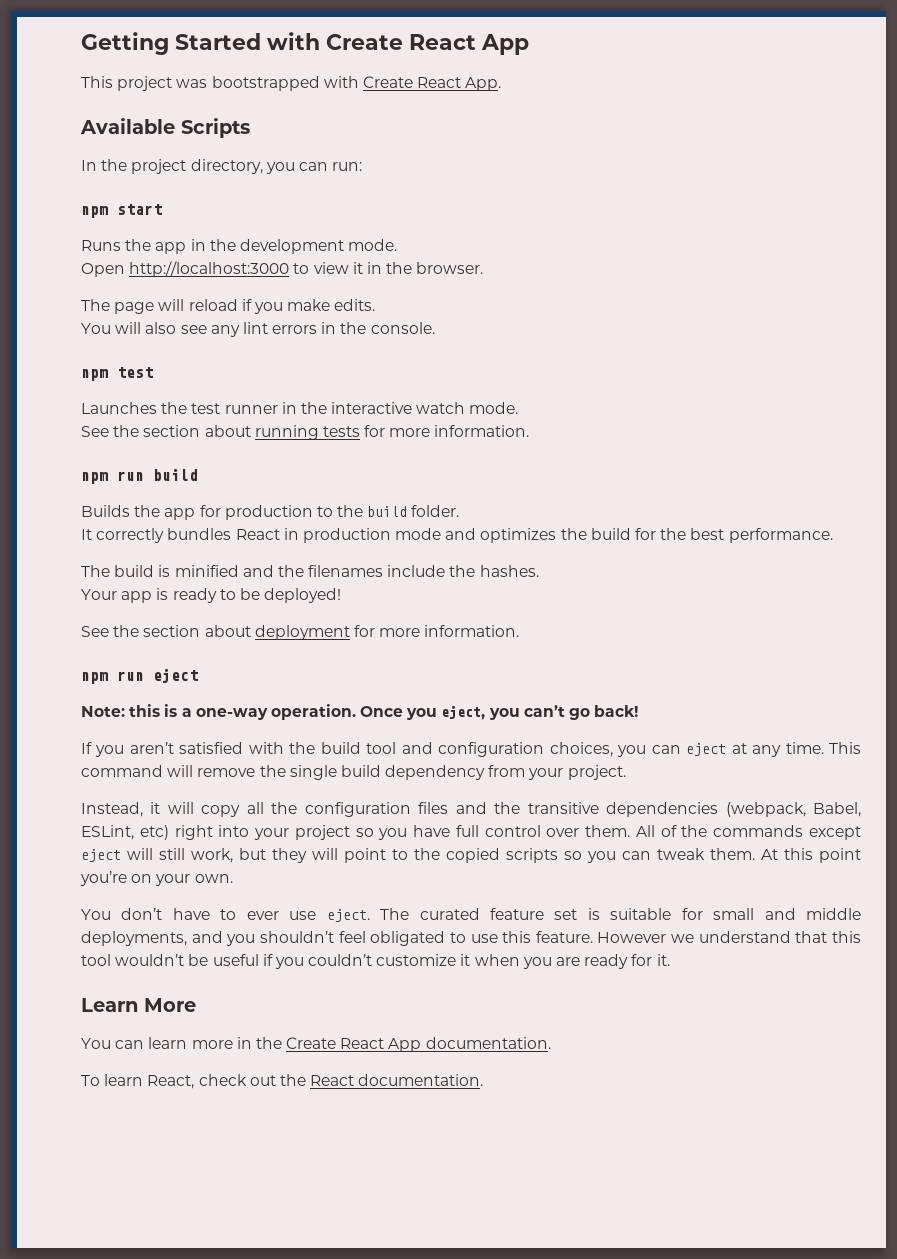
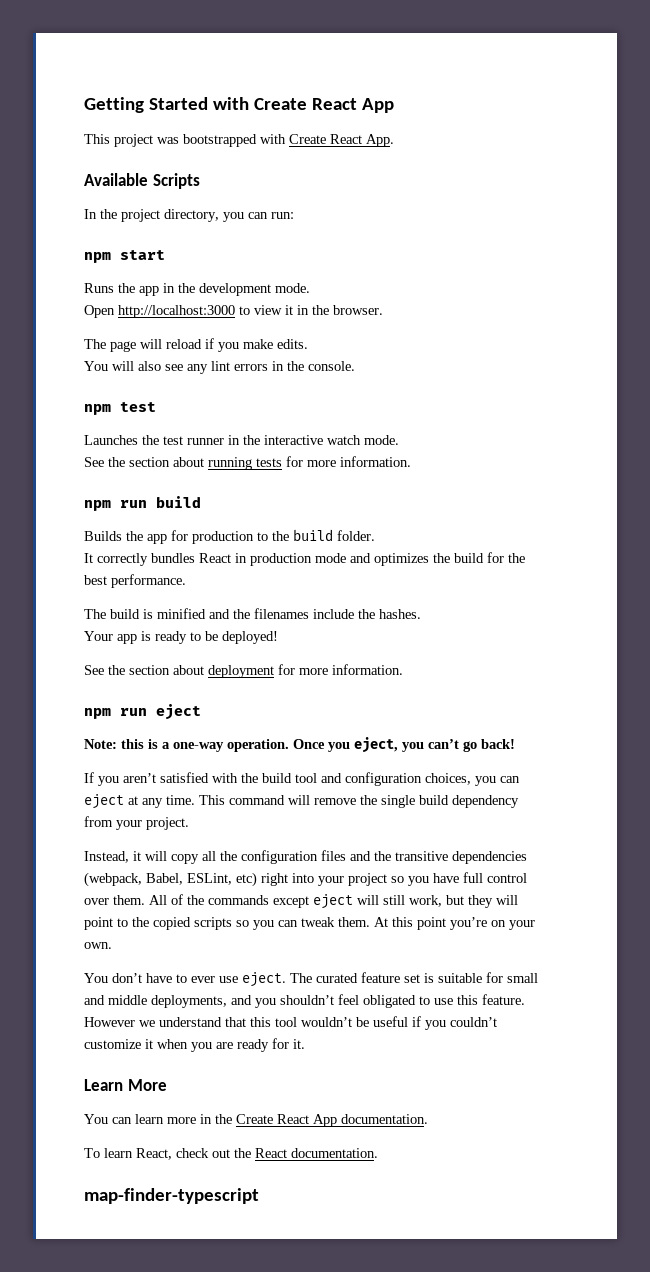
+ map-finder-typescript

